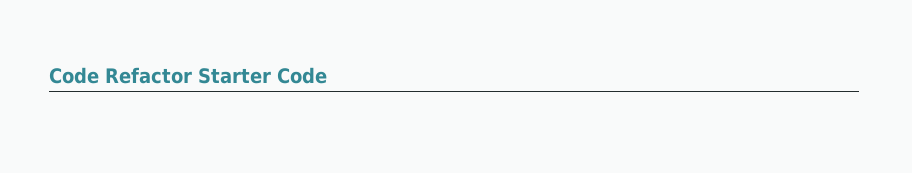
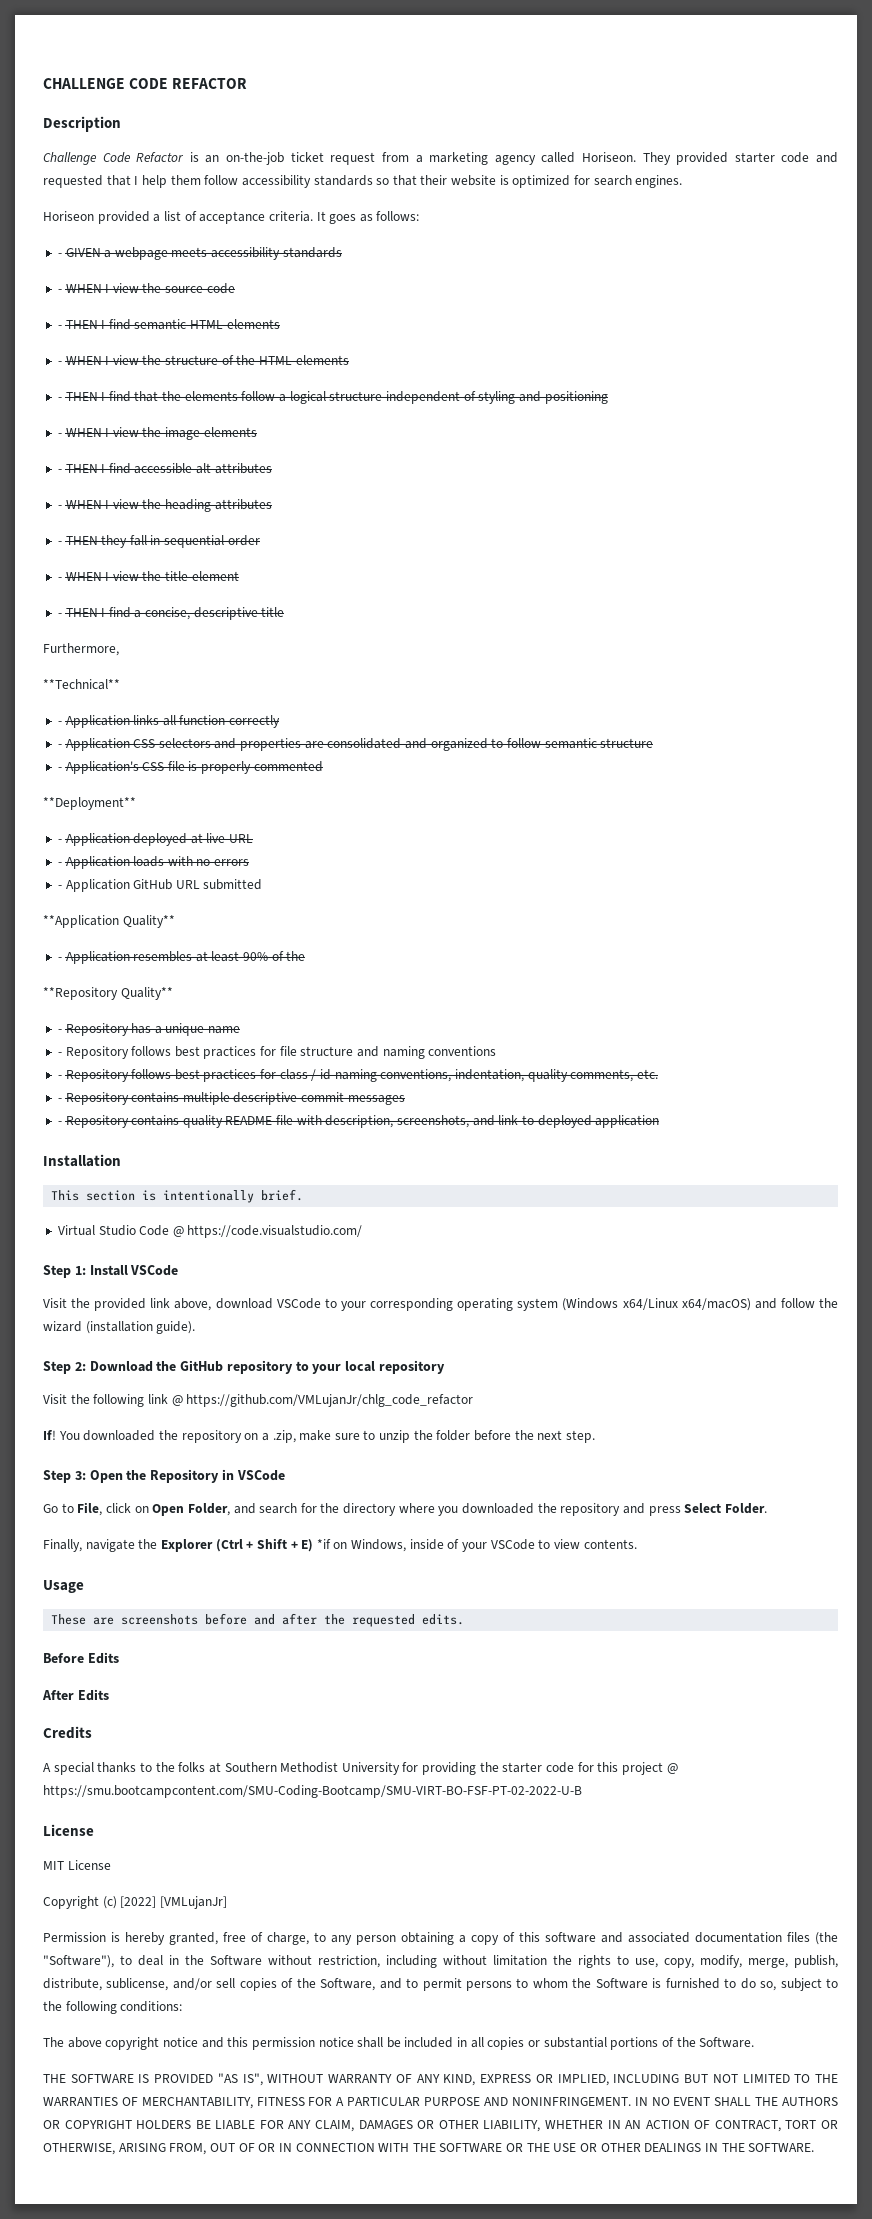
- Code Refactor Starter Code
+ CHALLENGE CODE REFACTOR
+ Description
+ Challenge Code Refactor is an on-the-job ticket request from a marketing agency called Horiseon. They provided starter code and requested that I help them follow accessibility standards so that their website is optimized for search engines.
+ Horiseon provided a list of acceptance criteria. It goes as follows:
+ - GIVEN a webpage meets accessibility standards
+ - WHEN I view the source code
+ - THEN I find semantic HTML elements
+ - WHEN I view the structure of the HTML elements
+ - THEN I find that the elements follow a logical structure independent of styling and positioning
+ - WHEN I view the image elements
+ - THEN I find accessible alt attributes
+ - WHEN I view the heading attributes
+ - THEN they fall in sequential order
+ - WHEN I view the title element
+ - THEN I find a concise, descriptive title
+ Furthermore,
+ **Technical**
+ - Application links all function correctly
+ - Application CSS selectors and properties are consolidated and organized to follow semantic structure
+ - Application's CSS file is properly commented
+ **Deployment**
+ - Application deployed at live URL
+ - Application loads with no errors
+ - Application GitHub URL submitted
+ **Application Quality**
+ - Application resembles at least 90% of the
+ **Repository Quality**
+ - Repository has a unique name
+ - Repository follows best practices for file structure and naming conventions
+ - Repository follows best practices for class / id naming conventions, indentation, quality comments, etc.
+ - Repository contains multiple descriptive commit messages
+ - Repository contains quality README file with description, screenshots, and link to deployed application
+ Installation
+ This section is intentionally brief.
+ Virtual Studio Code @ https://code.visualstudio.com/
+ Step 1: Install VSCode
+ Visit the provided link above, download VSCode to your corresponding operating system (Windows x64/Linux x64/macOS) and follow the wizard (installation guide).
+ Step 2: Download the GitHub repository to your local repository
+ Visit the following link @ https://github.com/VMLujanJr/chlg_code_refactor
+ If! You downloaded the repository on a .zip, make sure to unzip the folder before the next step.
+ Step 3: Open the Repository in VSCode
+ Go to File, click on Open Folder, and search for the directory where you downloaded the repository and press Select Folder.
+ Finally, navigate the Explorer (Ctrl + Shift + E) *if on Windows, inside of your VSCode to view contents.
+ Usage
+ These are screenshots before and after the requested edits.
+ Before Edits
+ After Edits
+ Credits
+ A special thanks to the folks at Southern Methodist University for providing the starter code for this project @ https://smu.bootcampcontent.com/SMU-Coding-Bootcamp/SMU-VIRT-BO-FSF-PT-02-2022-U-B
+ License
+ MIT License
+ Copyright (c) [2022] [VMLujanJr]
+ Permission is hereby granted, free of charge, to any person obtaining a copy of this software and associated documentation files (the "Software"), to deal in the Software without restriction, including without limitation the rights to use, copy, modify, merge, publish, distribute, sublicense, and/or sell copies of the Software, and to permit persons to whom the Software is furnished to do so, subject to the following conditions:
+ The above copyright notice and this permission notice shall be included in all copies or substantial portions of the Software.
+ THE SOFTWARE IS PROVIDED "AS IS", WITHOUT WARRANTY OF ANY KIND, EXPRESS OR IMPLIED, INCLUDING BUT NOT LIMITED TO THE WARRANTIES OF MERCHANTABILITY, FITNESS FOR A PARTICULAR PURPOSE AND NONINFRINGEMENT. IN NO EVENT SHALL THE AUTHORS OR COPYRIGHT HOLDERS BE LIABLE FOR ANY CLAIM, DAMAGES OR OTHER LIABILITY, WHETHER IN AN ACTION OF CONTRACT, TORT OR OTHERWISE, ARISING FROM, OUT OF OR IN CONNECTION WITH THE SOFTWARE OR THE USE OR OTHER DEALINGS IN THE SOFTWARE.

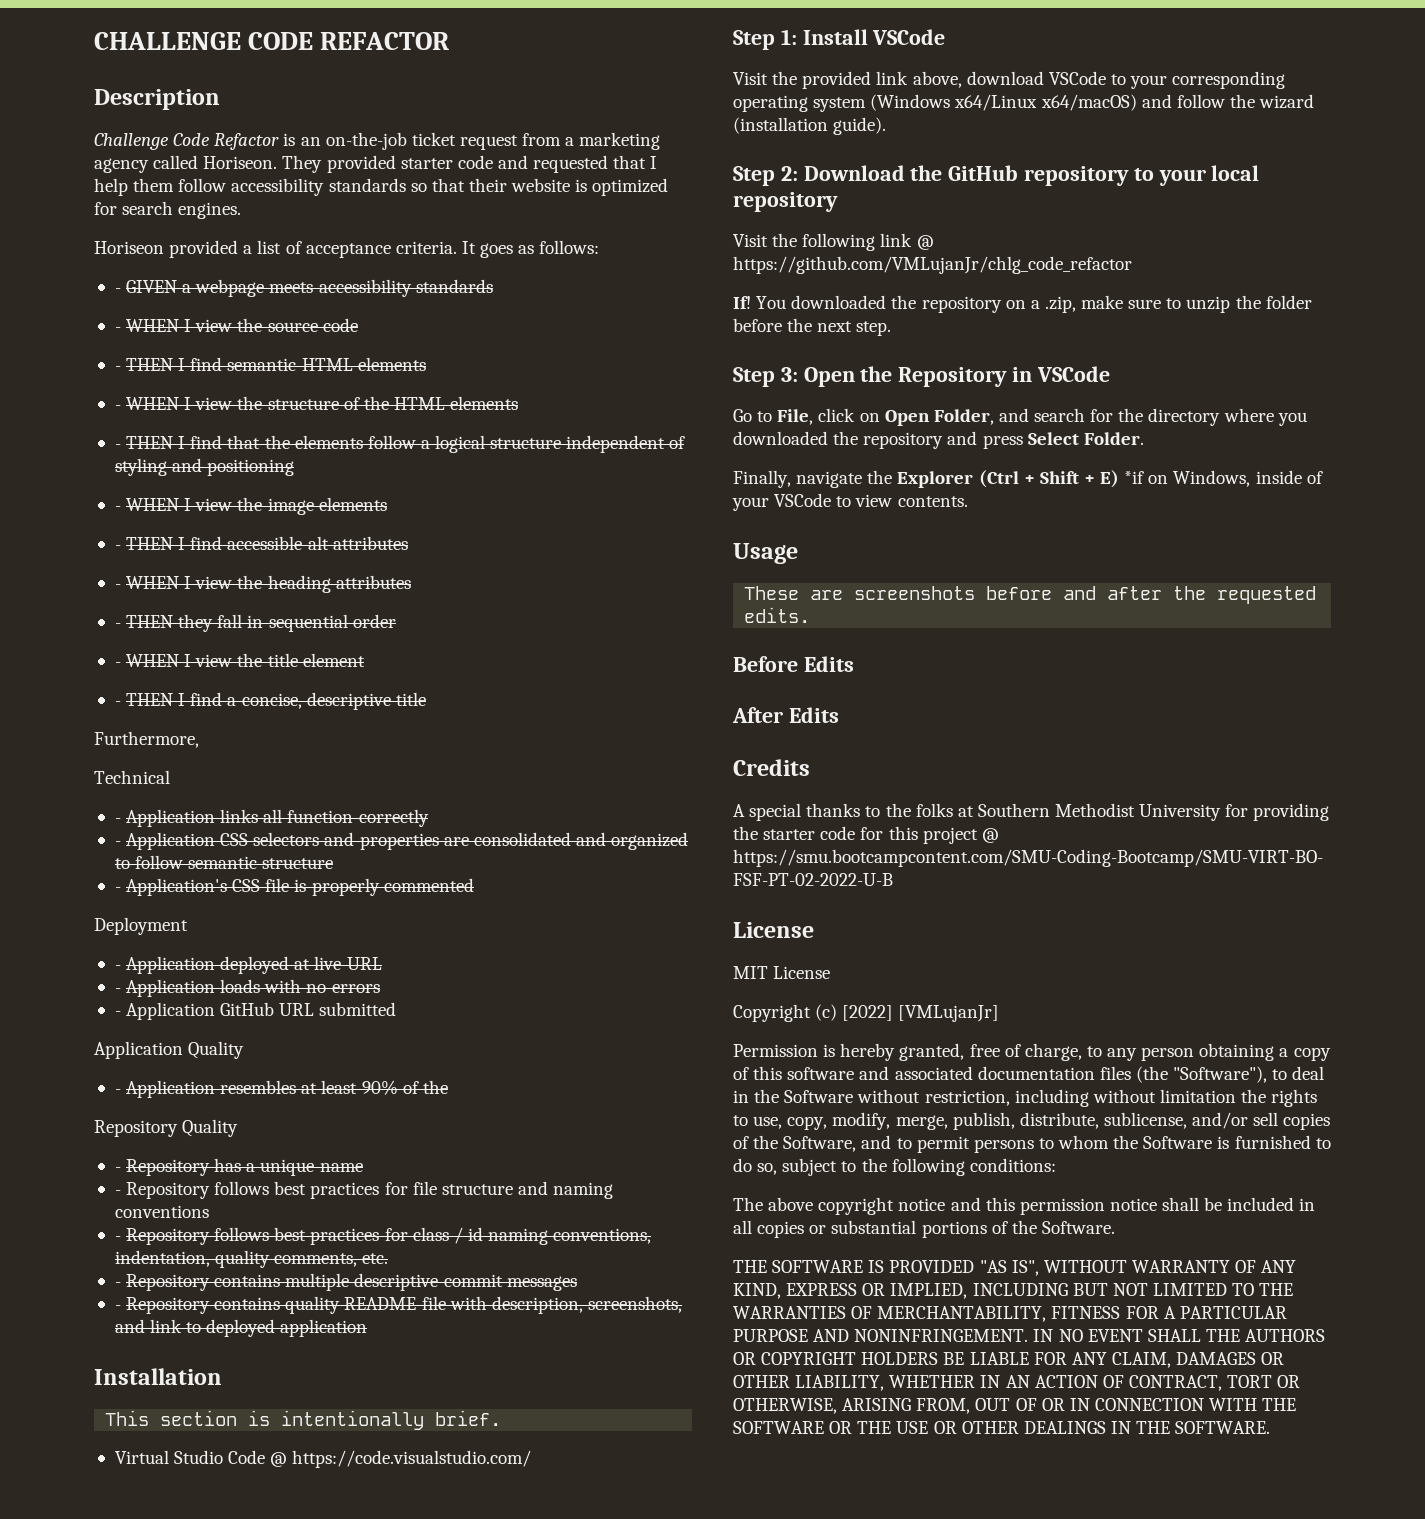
- **Technical**
+ Technical
- **Deployment**
+ Deployment
- **Application Quality**
+ Application Quality
- **Repository Quality**
+ Repository Quality

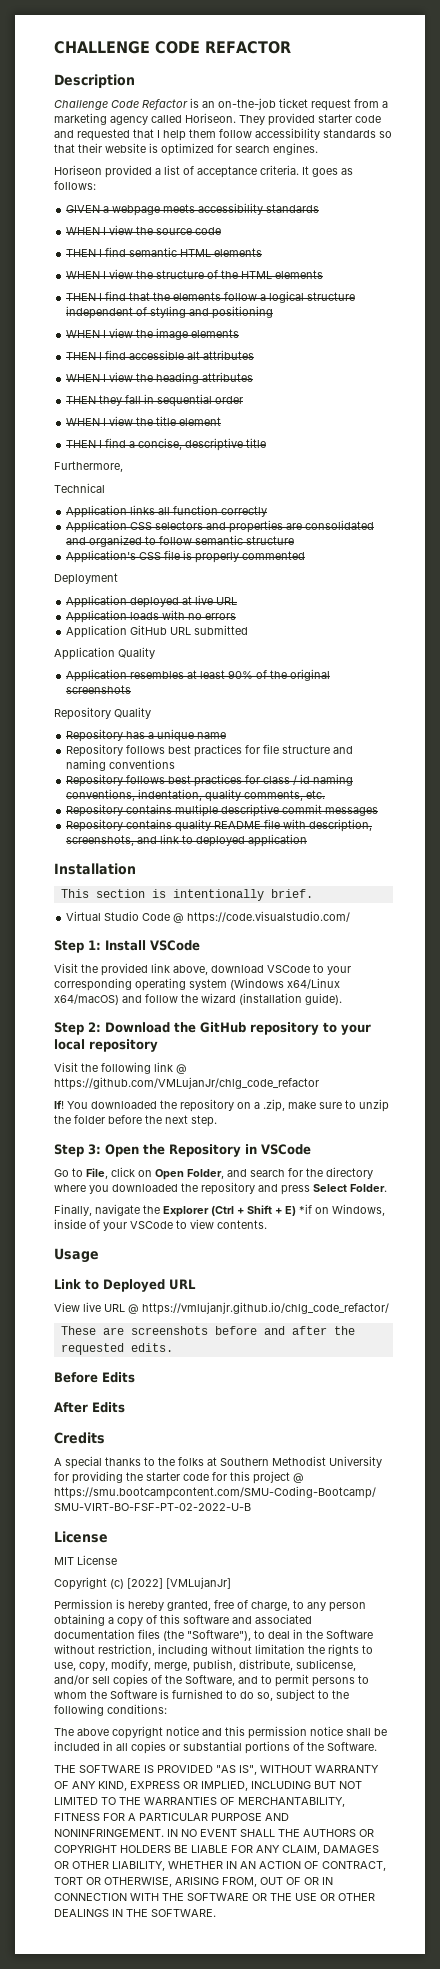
- - GIVEN a webpage meets accessibility standards
+ GIVEN a webpage meets accessibility standards
- - WHEN I view the source code
+ WHEN I view the source code
- - THEN I find semantic HTML elements
+ THEN I find semantic HTML elements
- - WHEN I view the structure of the HTML elements
+ WHEN I view the structure of the HTML elements
- - THEN I find that the elements follow a logical structure independent of styling and positioning
+ THEN I find that the elements follow a logical structure independent of styling and positioning
- - WHEN I view the image elements
+ WHEN I view the image elements
- - THEN I find accessible alt attributes
+ THEN I find accessible alt attributes
- - WHEN I view the heading attributes
+ WHEN I view the heading attributes
- - THEN they fall in sequential order
+ THEN they fall in sequential order
- - WHEN I view the title element
+ WHEN I view the title element
- - THEN I find a concise, descriptive title
+ THEN I find a concise, descriptive title
- - Application links all function correctly
+ Application links all function correctly
- - Application CSS selectors and properties are consolidated and organized to follow semantic structure
+ Application CSS selectors and properties are consolidated and organized to follow semantic structure
- - Application's CSS file is properly commented
+ Application's CSS file is properly commented
- - Application deployed at live URL
+ Application deployed at live URL
- - Application loads with no errors
+ Application loads with no errors
- - Application GitHub URL submitted
+ Application GitHub URL submitted
- - Application resembles at least 90% of the
+ Application resembles at least 90% of the original screenshots
- - Repository has a unique name
+ Repository has a unique name
- - Repository follows best practices for file structure and naming conventions
+ Repository follows best practices for file structure and naming conventions
- - Repository follows best practices for class / id naming conventions, indentation, quality comments, etc.
+ Repository follows best practices for class / id naming conventions, indentation, quality comments, etc.
- - Repository contains multiple descriptive commit messages
+ Repository contains multiple descriptive commit messages
- - Repository contains quality README file with description, screenshots, and link to deployed application
+ Repository contains quality README file with description, screenshots, and link to deployed application
+ Link to Deployed URL
+ View live URL @ https://vmlujanjr.github.io/chlg_code_refactor/

